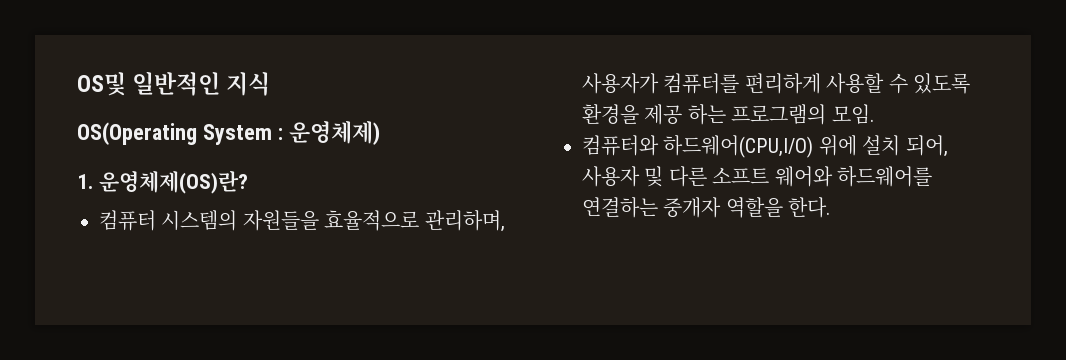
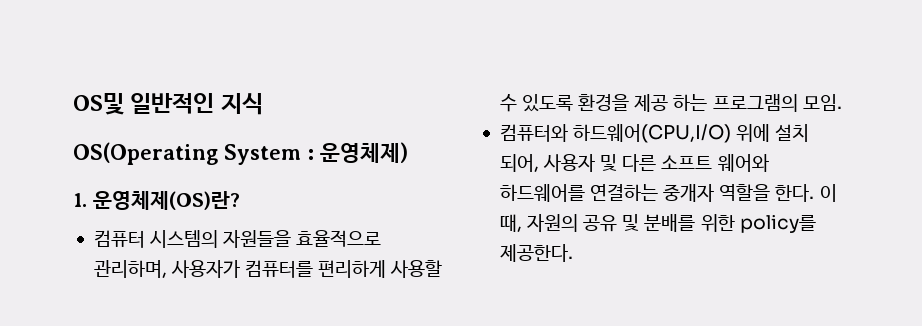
+ 이 때, 자원의 공유 및 분배를 위한 policy를 제공한다.

